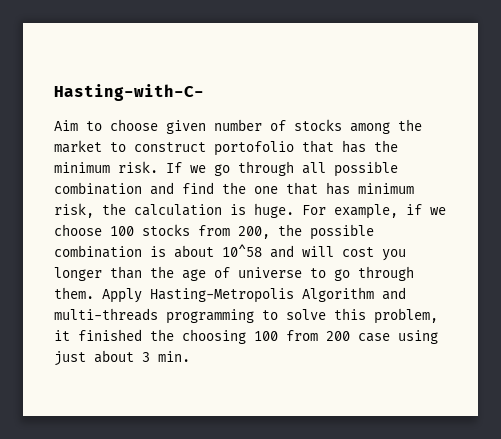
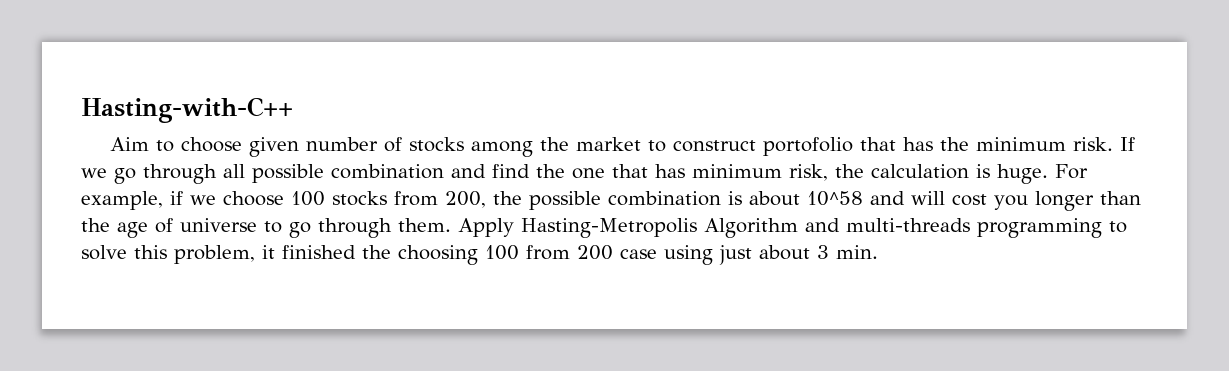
- Hasting-with-C-
+ Hasting-with-C++

